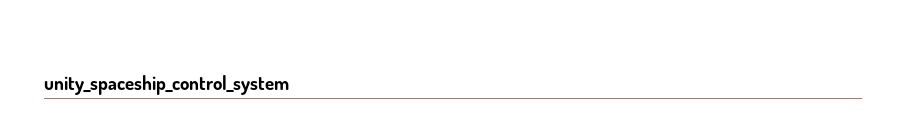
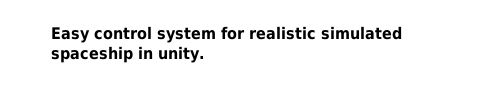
- unity_spaceship_control_system
+ Easy control system for realistic simulated spaceship in unity.

